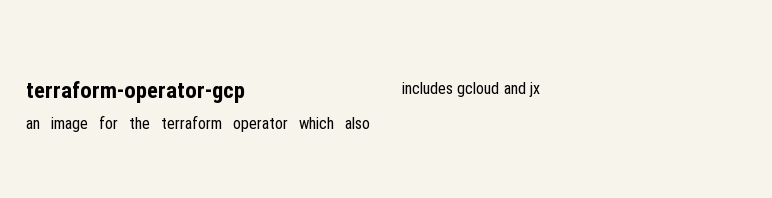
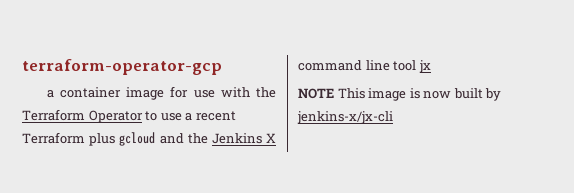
- an image for the terraform operator which also includes gcloud and jx
+ a container image for use with the Terraform Operator to use a recent Terraform plus gcloud and the Jenkins X command line tool jx
+ NOTE This image is now built by jenkins-x/jx-cli

